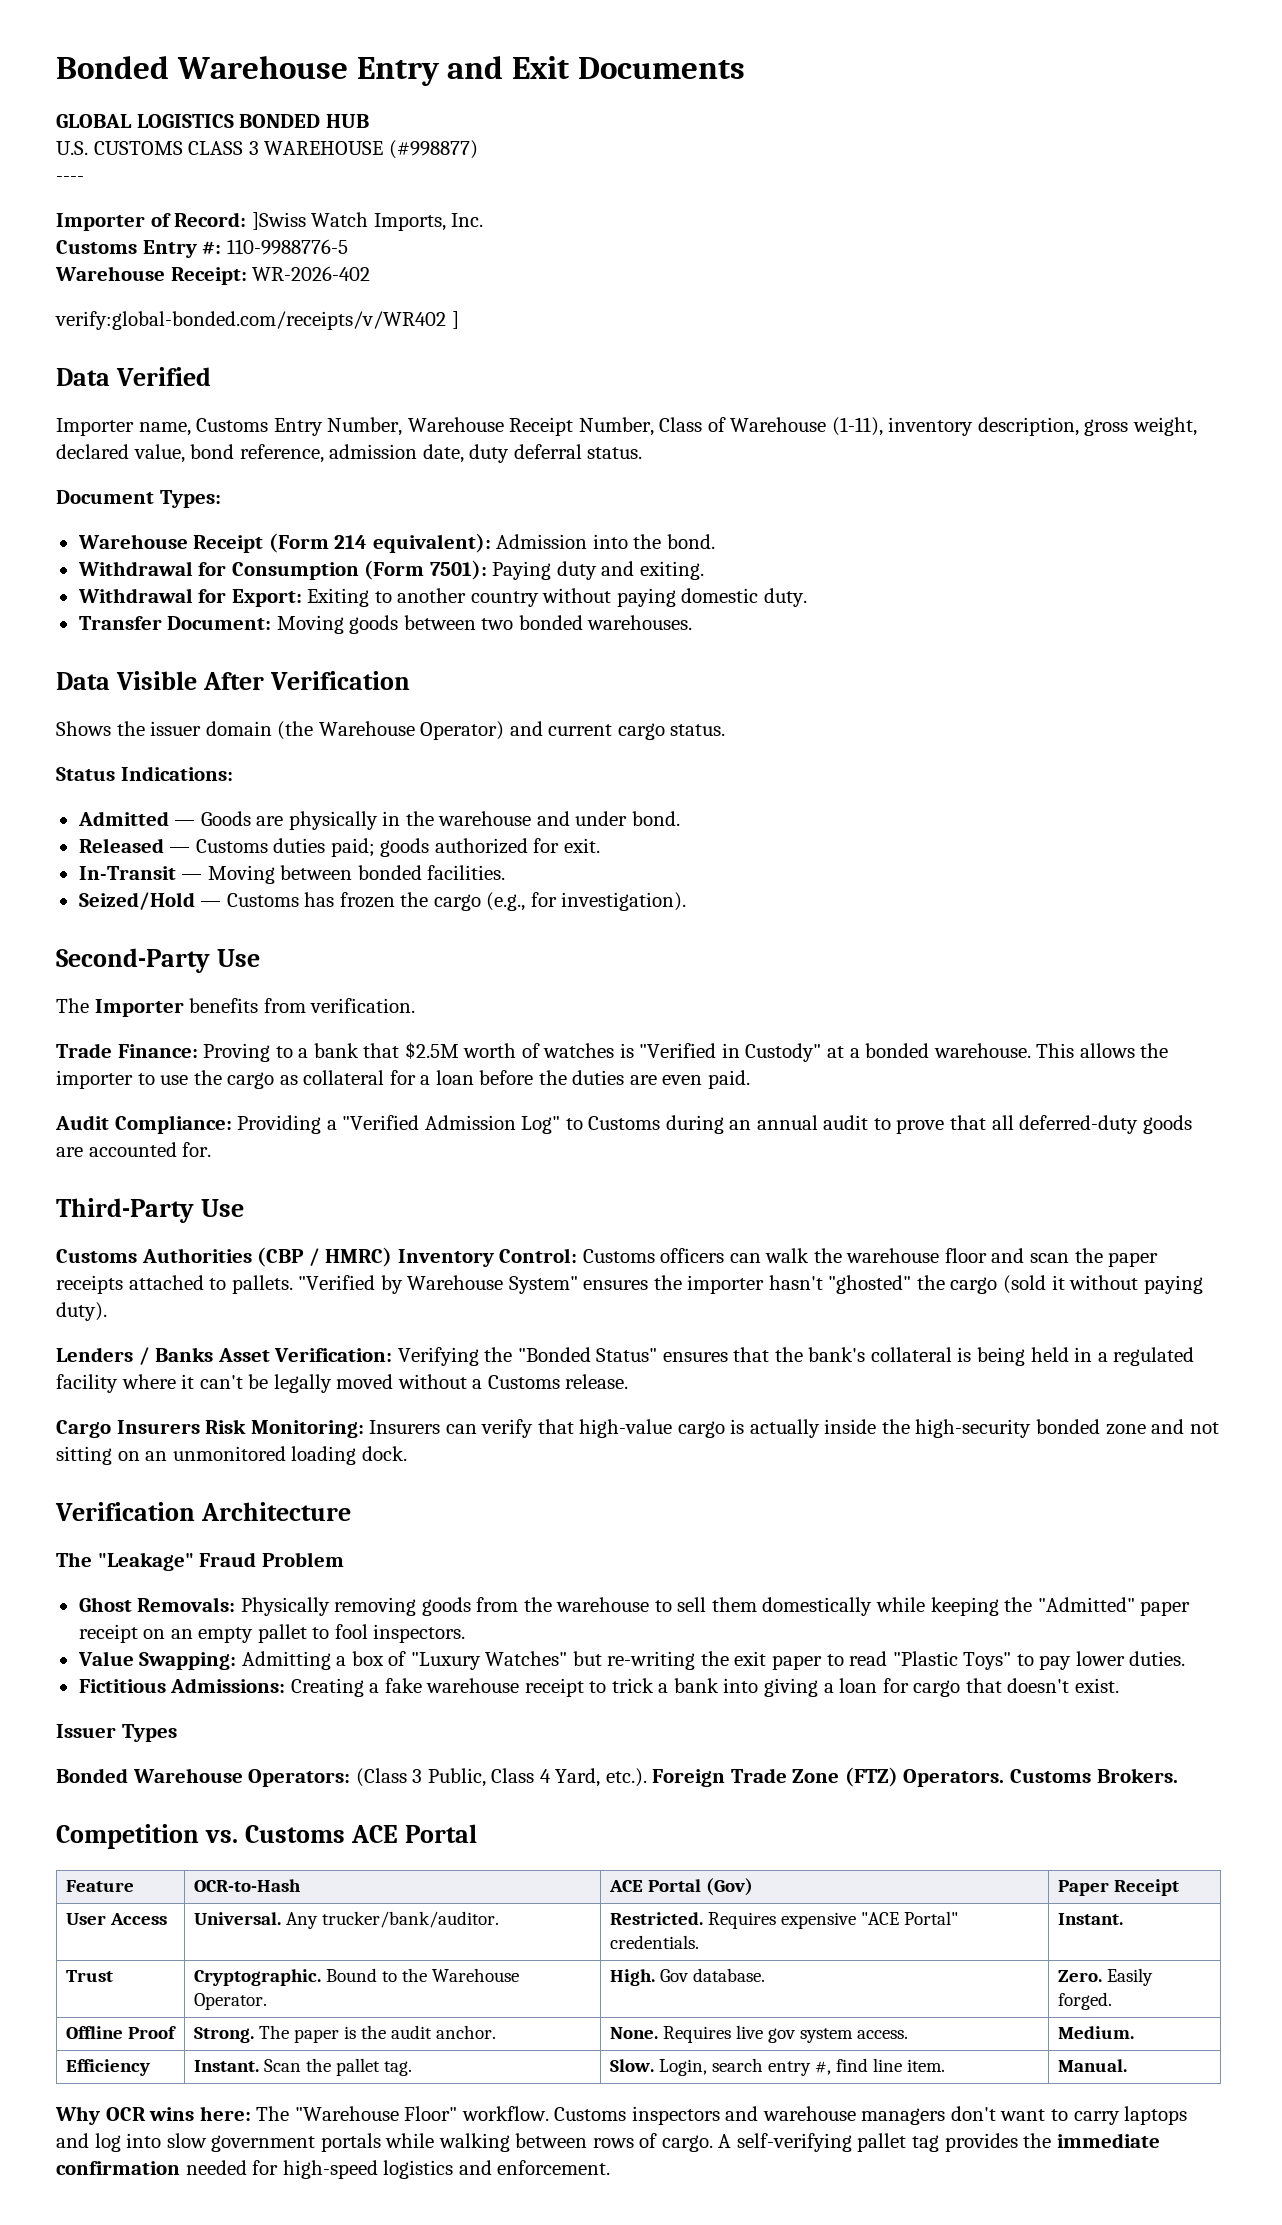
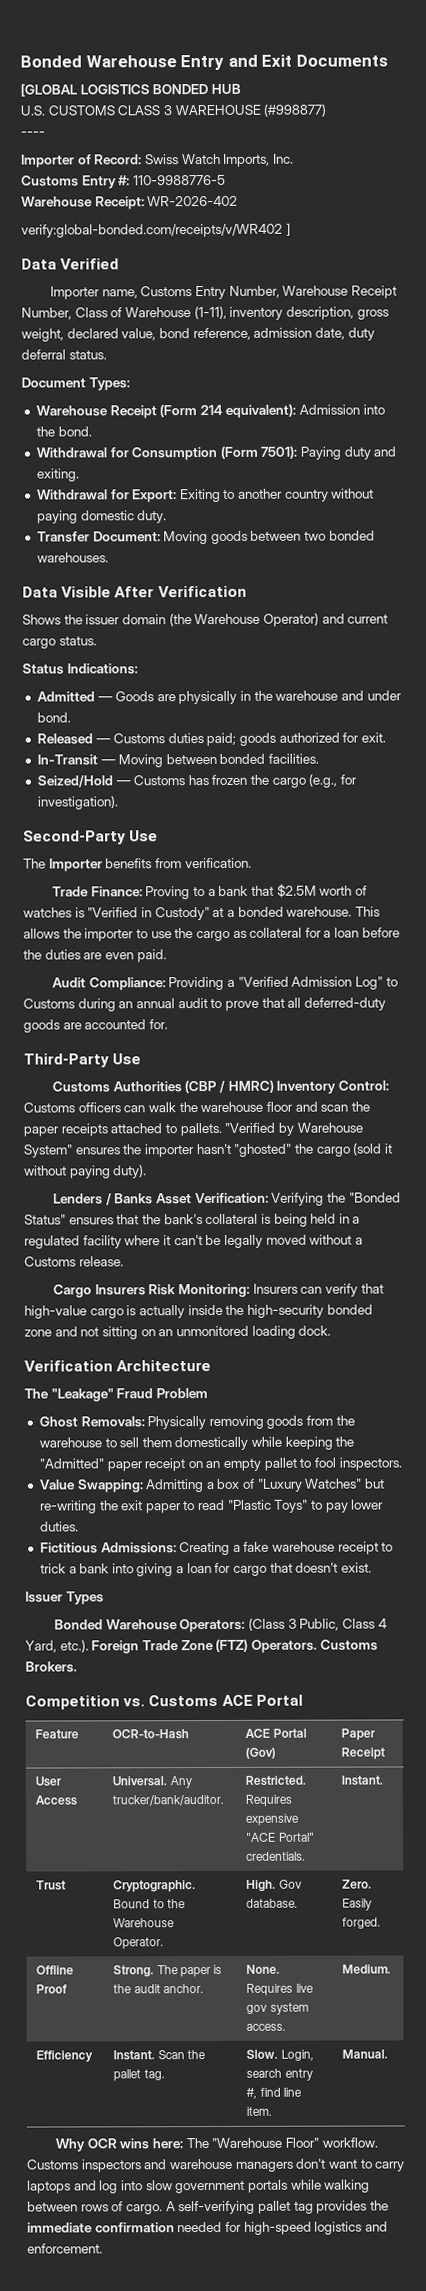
- GLOBAL LOGISTICS BONDED HUB
+ [GLOBAL LOGISTICS BONDED HUB
- Importer of Record: ]Swiss Watch Imports, Inc.
+ Importer of Record: Swiss Watch Imports, Inc.

